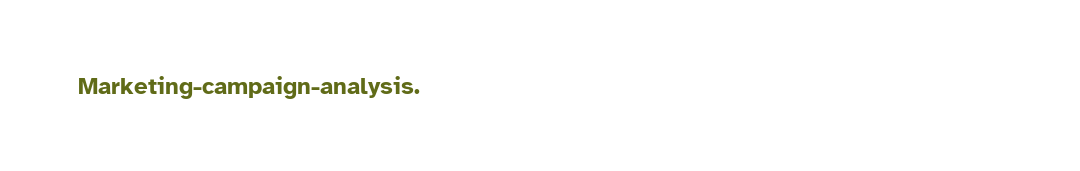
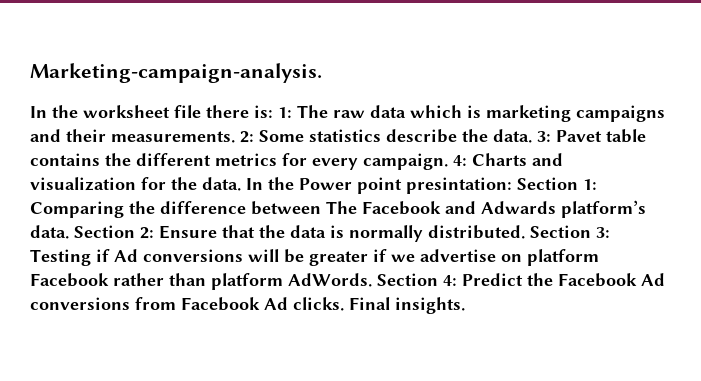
+ In the worksheet file there is: 1: The raw data which is marketing campaigns and their measurements. 2: Some statistics describe the data. 3: Pavet table contains the different metrics for every campaign. 4: Charts and visualization for the data. In the Power point presintation: Section 1: Comparing the difference between The Facebook and Adwards platform’s data. Section 2: Ensure that the data is normally distributed. Section 3: Testing if Ad conversions will be greater if we advertise on platform Facebook rather than platform AdWords. Section 4: Predict the Facebook Ad conversions from Facebook Ad clicks. Final insights.

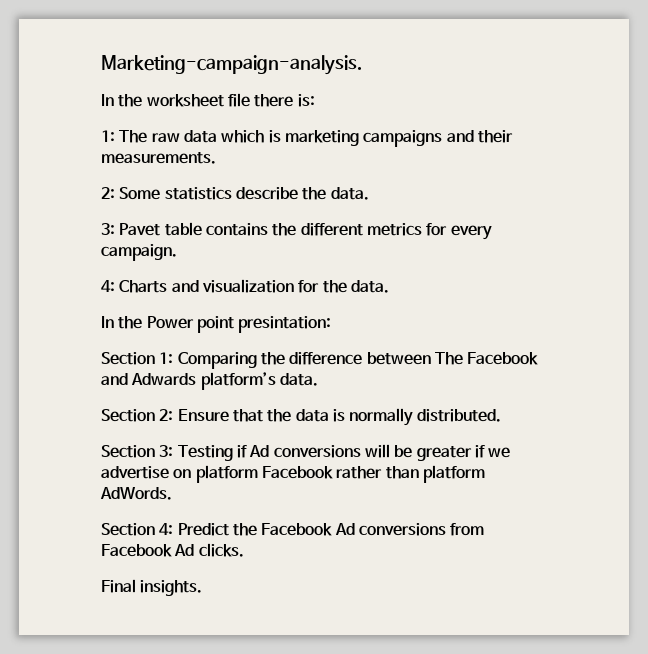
- In the worksheet file there is: 1:
+ In the worksheet file there is:
+ 1:
- The raw data which is marketing campaigns and their measurements. 2:
+ The raw data which is marketing campaigns and their measurements.
+ 2:
- Some statistics describe the data. 3:
+ Some statistics describe the data.
+ 3:
- Pavet table contains the different metrics for every campaign. 4:
+ Pavet table contains the different metrics for every campaign.
+ 4:
- Charts and visualization for the data. In the Power point presintation: Section 1:
+ Charts and visualization for the data.
+ In the Power point presintation:
+ Section 1:
- Comparing the difference between The Facebook and Adwards platform’s data. Section 2:
+ Comparing the difference between The Facebook and Adwards platform’s data.
+ Section 2:
- Ensure that the data is normally distributed. Section 3:
+ Ensure that the data is normally distributed.
+ Section 3:
- Testing if Ad conversions will be greater if we advertise on platform Facebook rather than platform AdWords. Section 4:
+ Testing if Ad conversions will be greater if we advertise on platform Facebook rather than platform AdWords.
+ Section 4:
- Predict the Facebook Ad conversions from Facebook Ad clicks. Final insights.
+ Predict the Facebook Ad conversions from Facebook Ad clicks.
+ Final insights.

